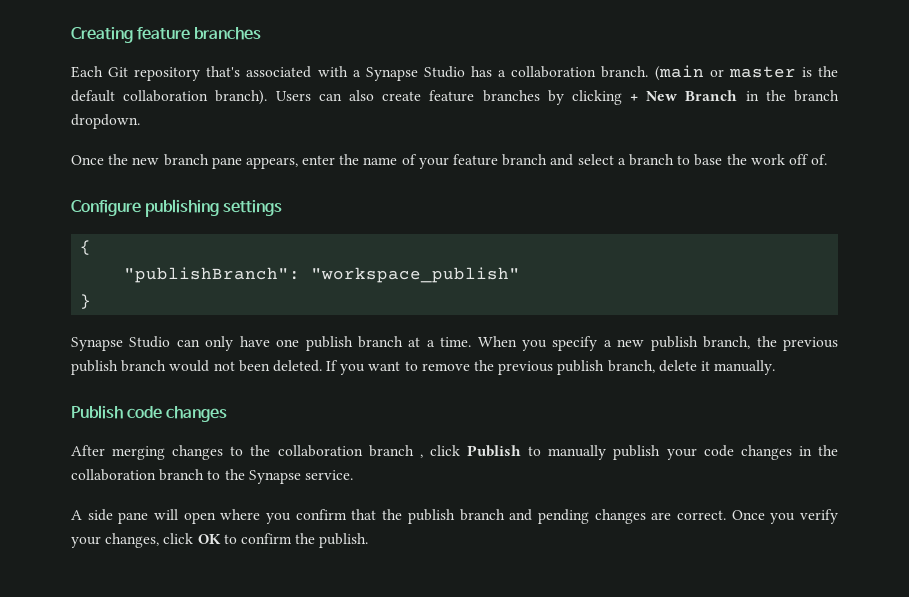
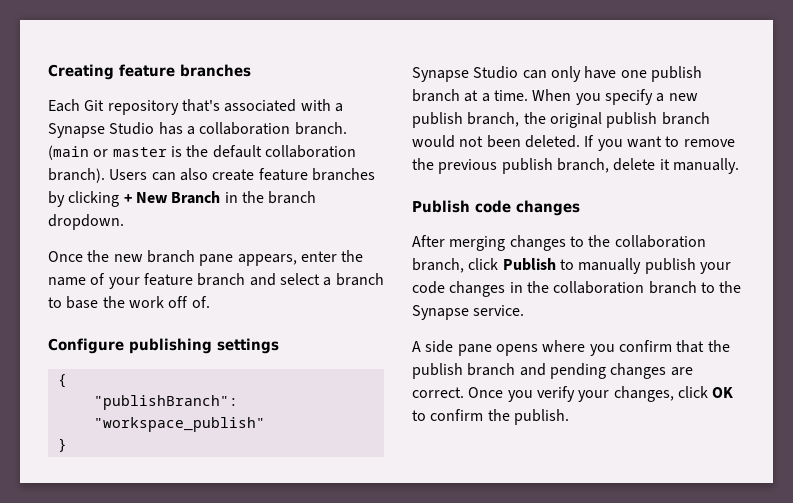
- When you specify a new publish branch, the previous publish branch would not been deleted.
+ When you specify a new publish branch, the original publish branch would not been deleted.
- After merging changes to the collaboration branch , click Publish to manually publish your code changes in the collaboration branch to the Synapse service.
+ After merging changes to the collaboration branch, click Publish to manually publish your code changes in the collaboration branch to the Synapse service.
- A side pane will open where you confirm that the publish branch and pending changes are correct.
+ A side pane opens where you confirm that the publish branch and pending changes are correct.

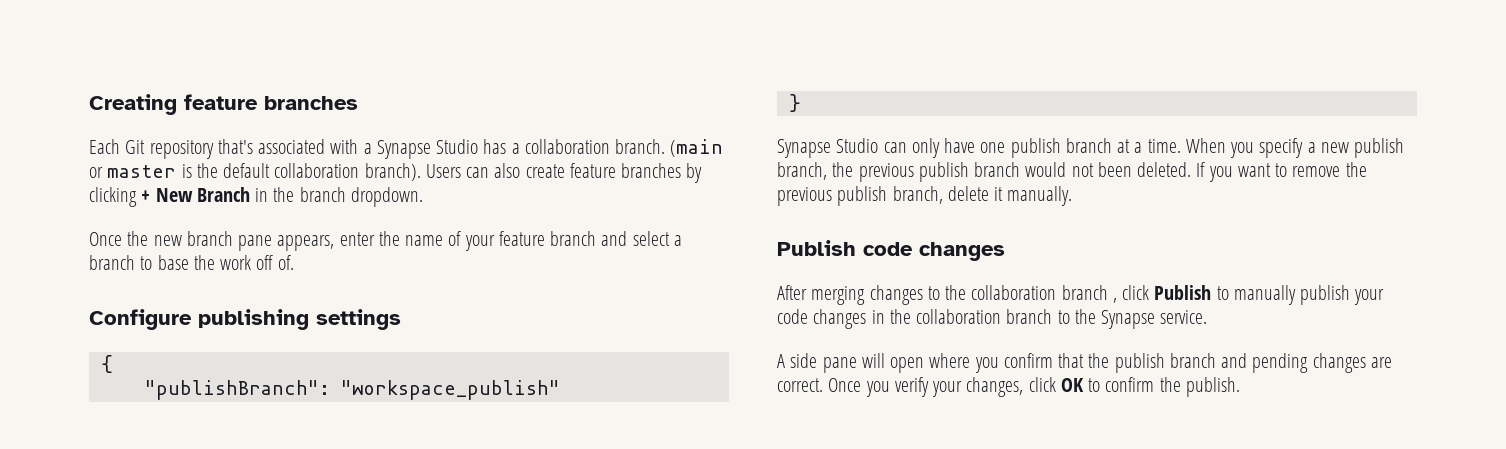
- When you specify a new publish branch, the original publish branch would not been deleted.
+ When you specify a new publish branch, the previous publish branch would not been deleted.
- After merging changes to the collaboration branch, click Publish to manually publish your code changes in the collaboration branch to the Synapse service.
+ After merging changes to the collaboration branch , click Publish to manually publish your code changes in the collaboration branch to the Synapse service.
- A side pane opens where you confirm that the publish branch and pending changes are correct.
+ A side pane will open where you confirm that the publish branch and pending changes are correct.

